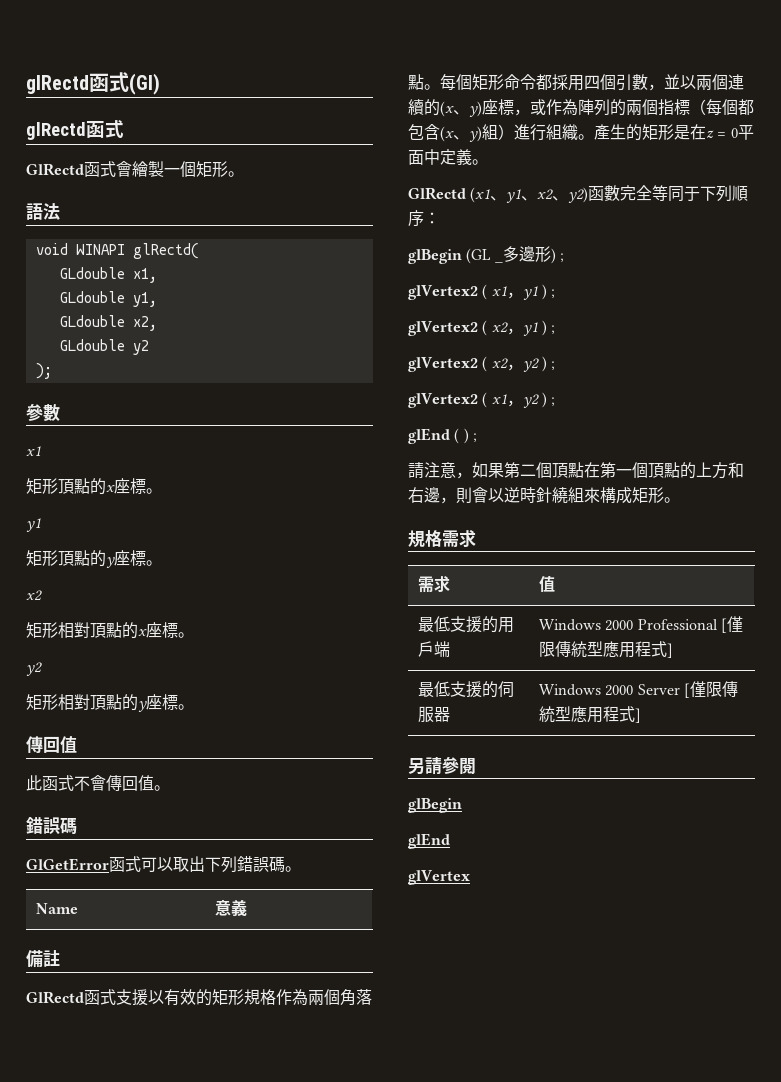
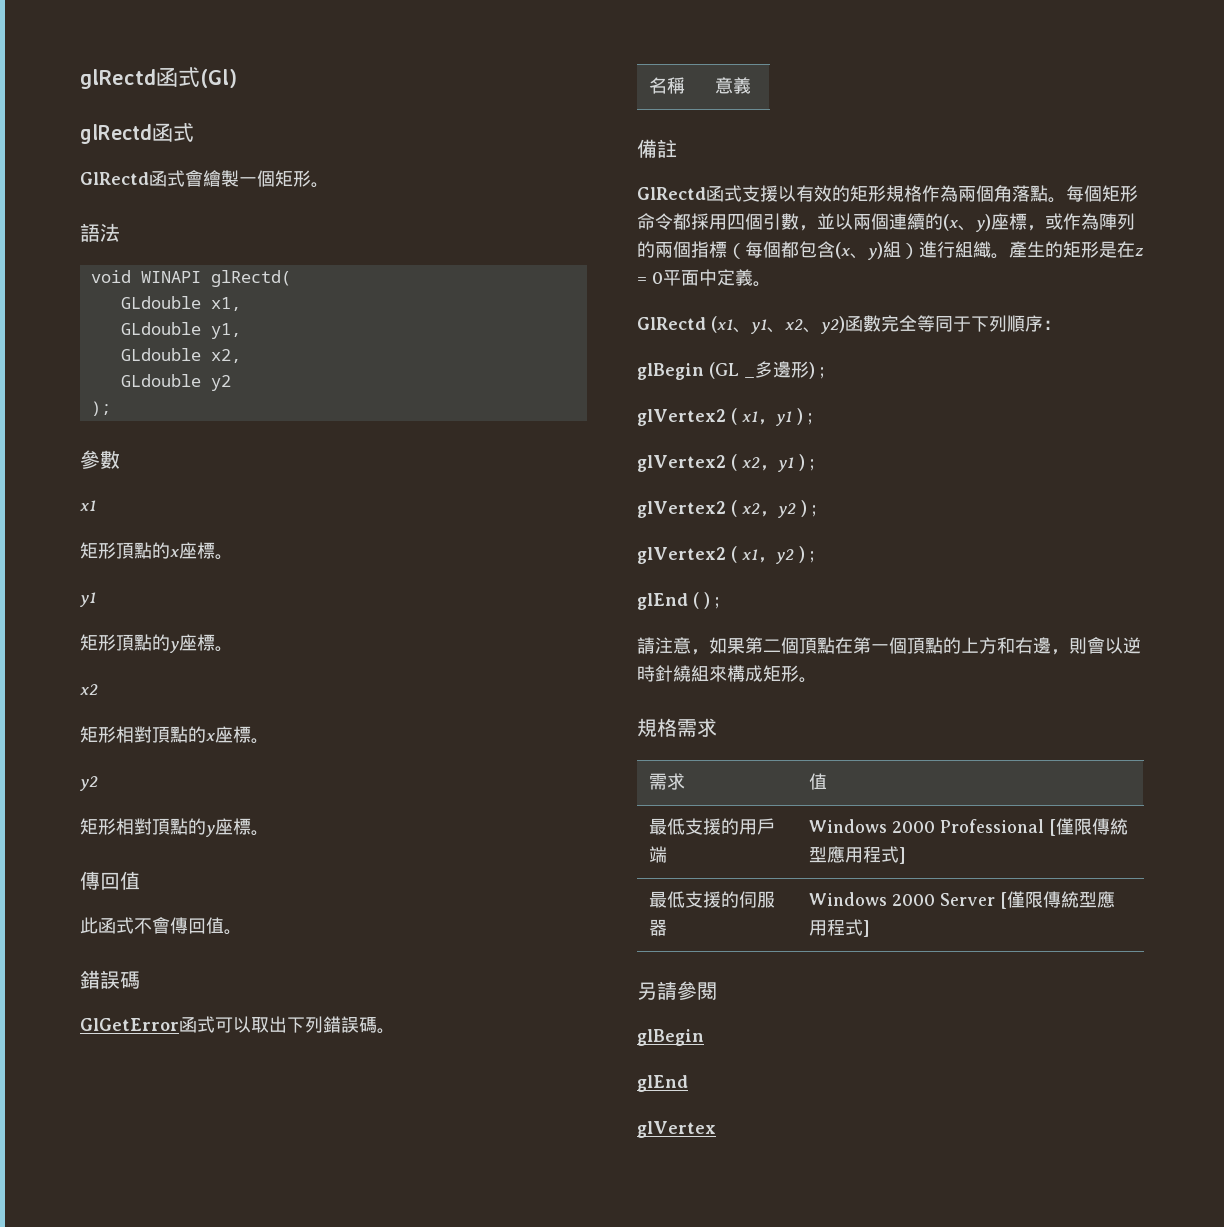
- Name | 意義
+ 名稱 | 意義

